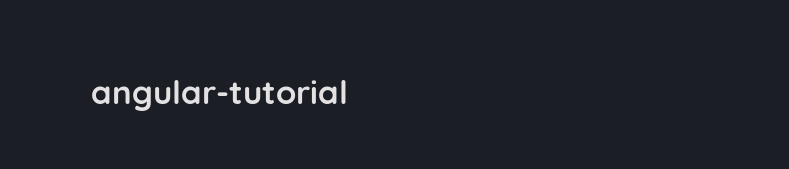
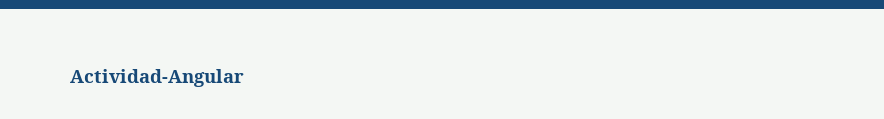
- angular-tutorial
+ Actividad-Angular

